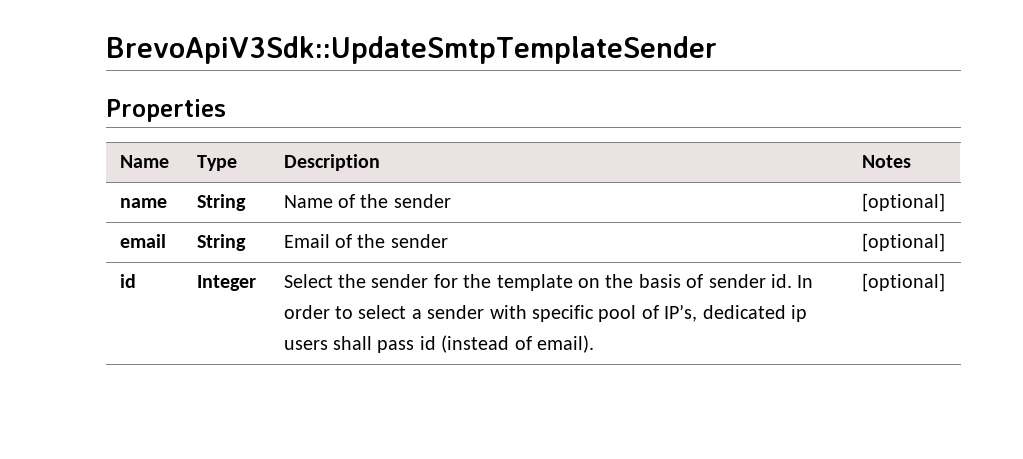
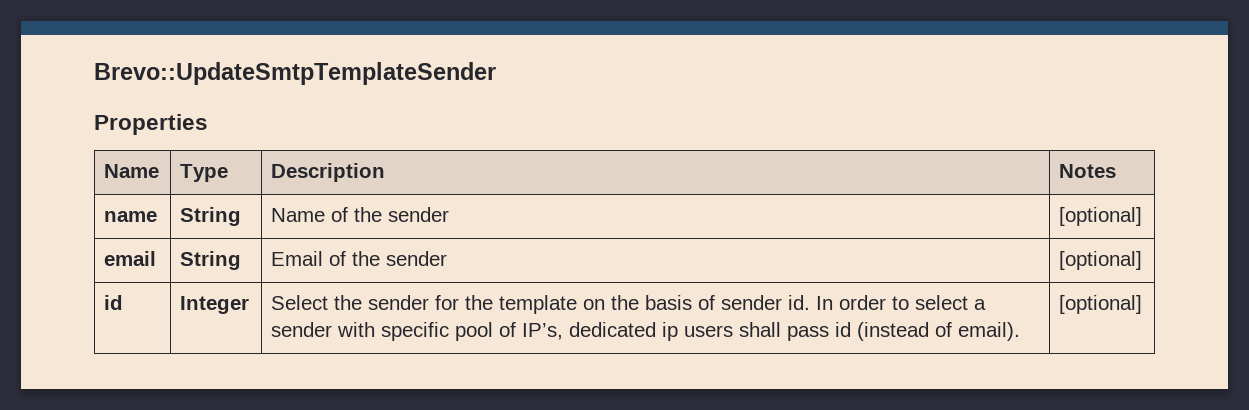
- BrevoApiV3Sdk::UpdateSmtpTemplateSender
+ Brevo::UpdateSmtpTemplateSender

